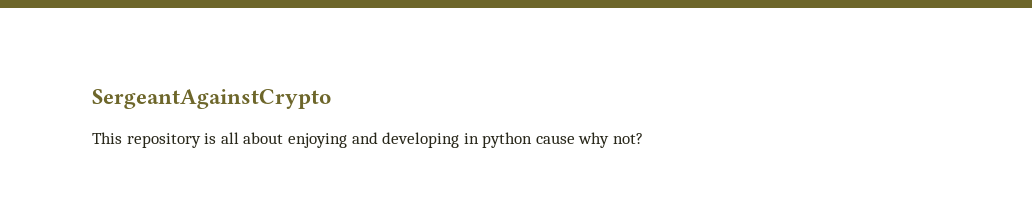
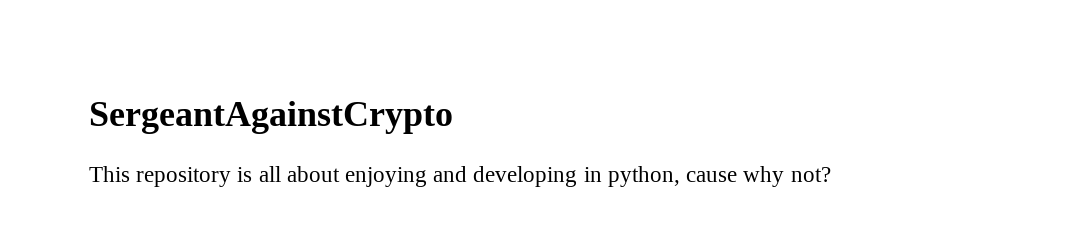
- This repository is all about enjoying and developing in python cause why not?
+ This repository is all about enjoying and developing in python, cause why not?

